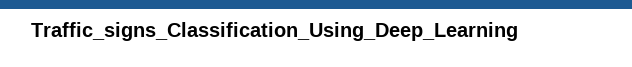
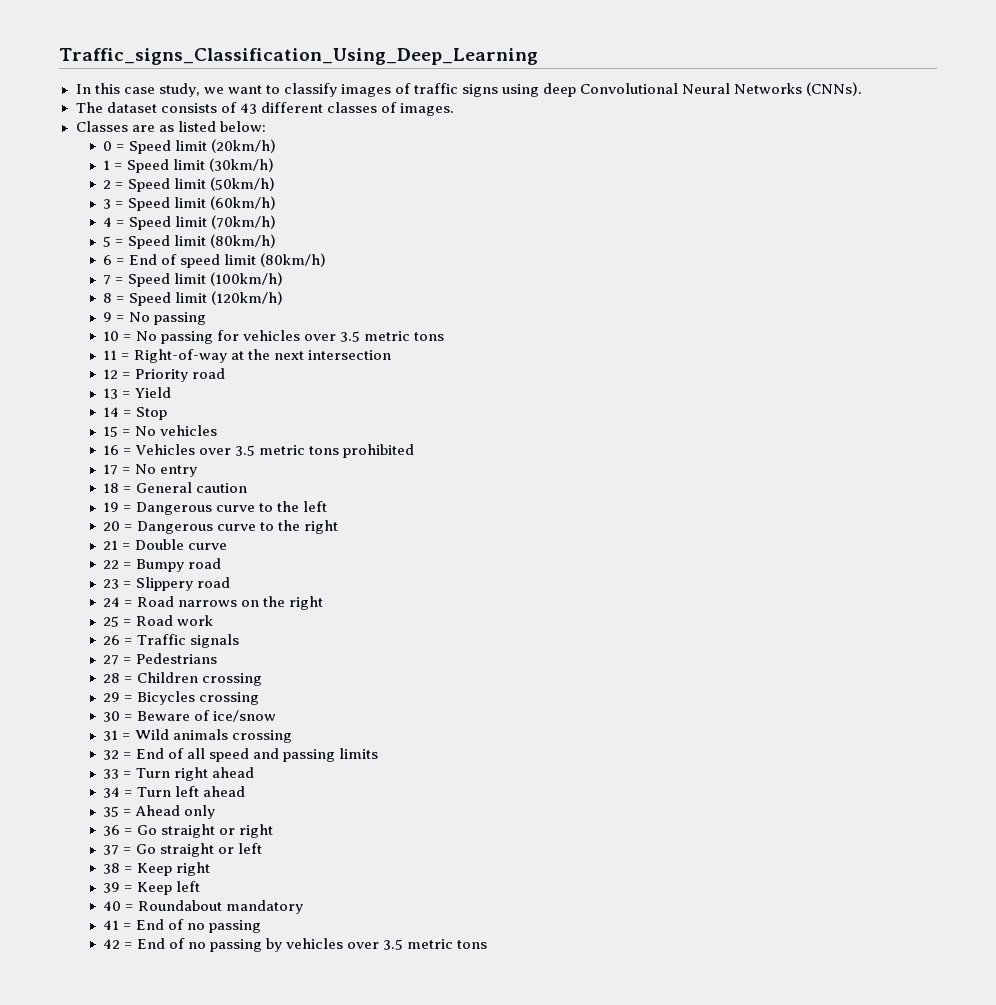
+ In this case study, we want to classify images of traffic signs using deep Convolutional Neural Networks (CNNs).
+ The dataset consists of 43 different classes of images.
+ Classes are as listed below:
+ 0 = Speed limit (20km/h)
+ 1 = Speed limit (30km/h)
+ 2 = Speed limit (50km/h)
+ 3 = Speed limit (60km/h)
+ 4 = Speed limit (70km/h)
+ 5 = Speed limit (80km/h)
+ 6 = End of speed limit (80km/h)
+ 7 = Speed limit (100km/h)
+ 8 = Speed limit (120km/h)
+ 9 = No passing
+ 10 = No passing for vehicles over 3.5 metric tons
+ 11 = Right-of-way at the next intersection
+ 12 = Priority road
+ 13 = Yield
+ 14 = Stop
+ 15 = No vehicles
+ 16 = Vehicles over 3.5 metric tons prohibited
+ 17 = No entry
+ 18 = General caution
+ 19 = Dangerous curve to the left
+ 20 = Dangerous curve to the right
+ 21 = Double curve
+ 22 = Bumpy road
+ 23 = Slippery road
+ 24 = Road narrows on the right
+ 25 = Road work
+ 26 = Traffic signals
+ 27 = Pedestrians
+ 28 = Children crossing
+ 29 = Bicycles crossing
+ 30 = Beware of ice/snow
+ 31 = Wild animals crossing
+ 32 = End of all speed and passing limits
+ 33 = Turn right ahead
+ 34 = Turn left ahead
+ 35 = Ahead only
+ 36 = Go straight or right
+ 37 = Go straight or left
+ 38 = Keep right
+ 39 = Keep left
+ 40 = Roundabout mandatory
+ 41 = End of no passing
+ 42 = End of no passing by vehicles over 3.5 metric tons

